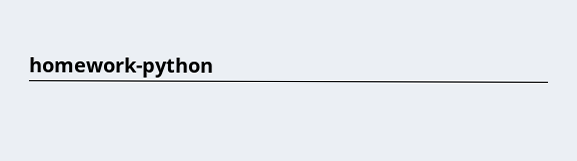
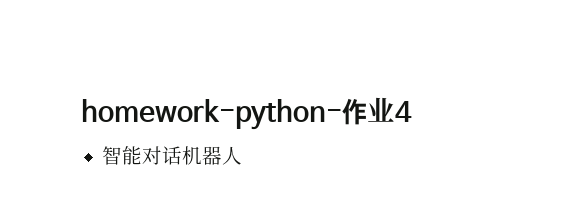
- homework-python
+ homework-python-作业4
+ 智能对话机器人

